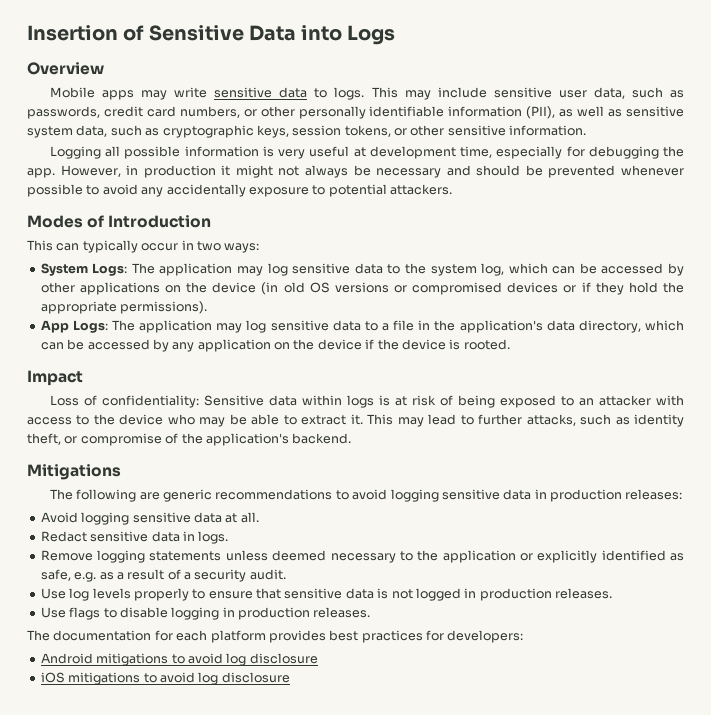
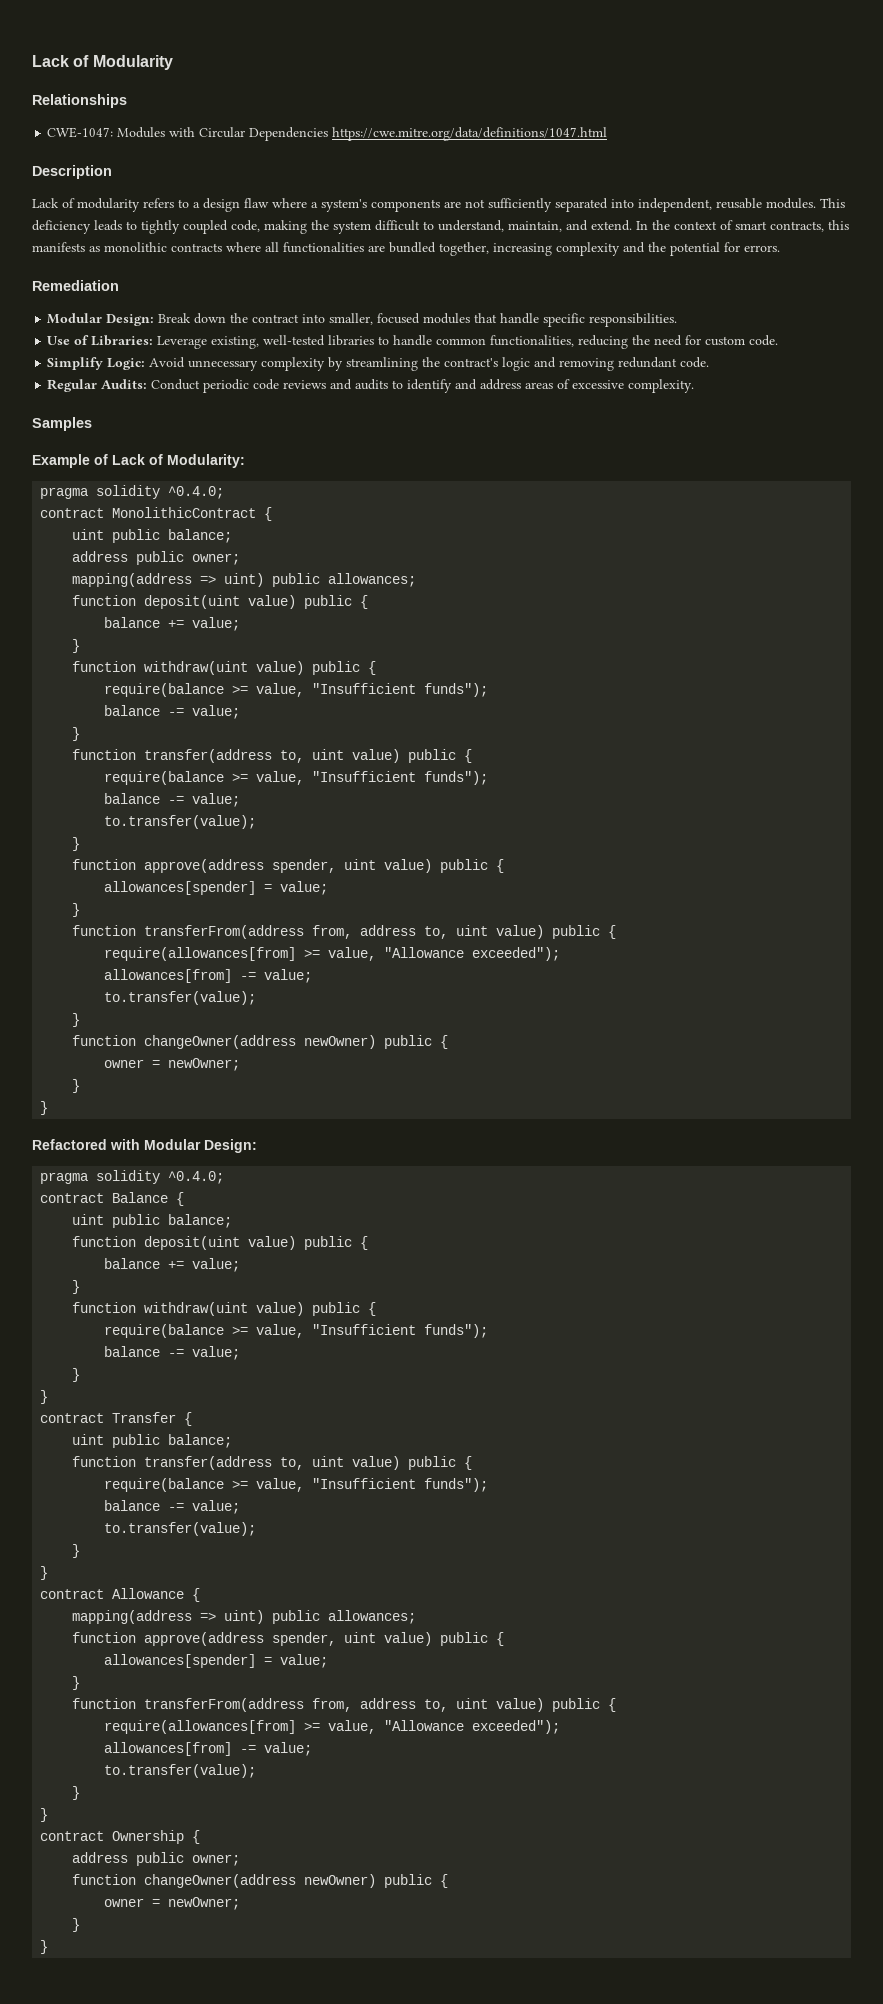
- Insertion of Sensitive Data into Logs
- Overview
- Mobile apps may write sensitive data to logs. This may include sensitive user data, such as passwords, credit card numbers, or other personally identifiable information (PII), as well as sensitive system data, such as cryptographic keys, session tokens, or other sensitive information.
- Logging all possible information is very useful at development time, especially for debugging the app. However, in production it might not always be necessary and should be prevented whenever possible to avoid any accidentally exposure to potential attackers.
- Modes of Introduction
- This can typically occur in two ways:
- System Logs: The application may log sensitive data to the system log, which can be accessed by other applications on the device (in old OS versions or compromised devices or if they hold the appropriate permissions).
- App Logs: The application may log sensitive data to a file in the application's data directory, which can be accessed by any application on the device if the device is rooted.
- Impact
- Loss of confidentiality: Sensitive data within logs is at risk of being exposed to an attacker with access to the device who may be able to extract it. This may lead to further attacks, such as identity theft, or compromise of the application's backend.
- Mitigations
- The following are generic recommendations to avoid logging sensitive data in production releases:
- Avoid logging sensitive data at all.
- Redact sensitive data in logs.
- Remove logging statements unless deemed necessary to the application or explicitly identified as safe, e.g. as a result of a security audit.
- Use log levels properly to ensure that sensitive data is not logged in production releases.
- Use flags to disable logging in production releases.
- The documentation for each platform provides best practices for developers:
- Android mitigations to avoid log disclosure
- iOS mitigations to avoid log disclosure
+ Lack of Modularity
+ Relationships
+ CWE-1047: Modules with Circular Dependencies https://cwe.mitre.org/data/definitions/1047.html
+ Description
+ Lack of modularity refers to a design flaw where a system's components are not sufficiently separated into independent, reusable modules. This deficiency leads to tightly coupled code, making the system difficult to understand, maintain, and extend. In the context of smart contracts, this manifests as monolithic contracts where all functionalities are bundled together, increasing complexity and the potential for errors.
+ Remediation
+ Modular Design: Break down the contract into smaller, focused modules that handle specific responsibilities.
+ Use of Libraries: Leverage existing, well-tested libraries to handle common functionalities, reducing the need for custom code.
+ Simplify Logic: Avoid unnecessary complexity by streamlining the contract's logic and removing redundant code.
+ Regular Audits: Conduct periodic code reviews and audits to identify and address areas of excessive complexity.
+ Samples
+ Example of Lack of Modularity:
+ pragma solidity ^0.4.0;
+ contract MonolithicContract {
+ uint public balance;
+ address public owner;
+ mapping(address => uint) public allowances;
+ function deposit(uint value) public {
+ balance += value;
+ }
+ function withdraw(uint value) public {
+ require(balance >= value, "Insufficient funds");
+ balance -= value;
+ }
+ function transfer(address to, uint value) public {
+ require(balance >= value, "Insufficient funds");
+ balance -= value;
+ to.transfer(value);
+ }
+ function approve(address spender, uint value) public {
+ allowances[spender] = value;
+ }
+ function transferFrom(address from, address to, uint value) public {
+ require(allowances[from] >= value, "Allowance exceeded");
+ allowances[from] -= value;
+ to.transfer(value);
+ }
+ function changeOwner(address newOwner) public {
+ owner = newOwner;
+ }
+ }
+ Refactored with Modular Design:
+ pragma solidity ^0.4.0;
+ contract Balance {
+ uint public balance;
+ function deposit(uint value) public {
+ balance += value;
+ }
+ function withdraw(uint value) public {
+ require(balance >= value, "Insufficient funds");
+ balance -= value;
+ }
+ }
+ contract Transfer {
+ uint public balance;
+ function transfer(address to, uint value) public {
+ require(balance >= value, "Insufficient funds");
+ balance -= value;
+ to.transfer(value);
+ }
+ }
+ contract Allowance {
+ mapping(address => uint) public allowances;
+ function approve(address spender, uint value) public {
+ allowances[spender] = value;
+ }
+ function transferFrom(address from, address to, uint value) public {
+ require(allowances[from] >= value, "Allowance exceeded");
+ allowances[from] -= value;
+ to.transfer(value);
+ }
+ }
+ contract Ownership {
+ address public owner;
+ function changeOwner(address newOwner) public {
+ owner = newOwner;
+ }
+ }

